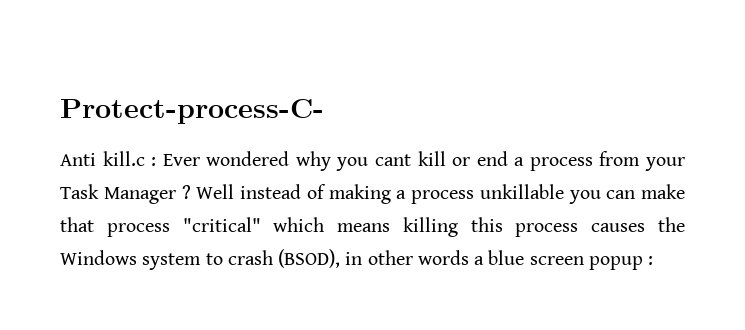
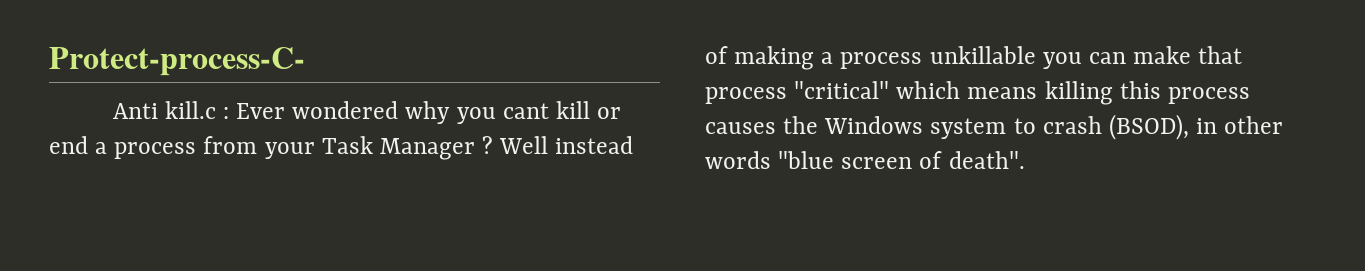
- Well instead of making a process unkillable you can make that process "critical" which means killing this process causes the Windows system to crash (BSOD), in other words a blue screen popup :
+ Well instead of making a process unkillable you can make that process "critical" which means killing this process causes the Windows system to crash (BSOD), in other words "blue screen of death".

